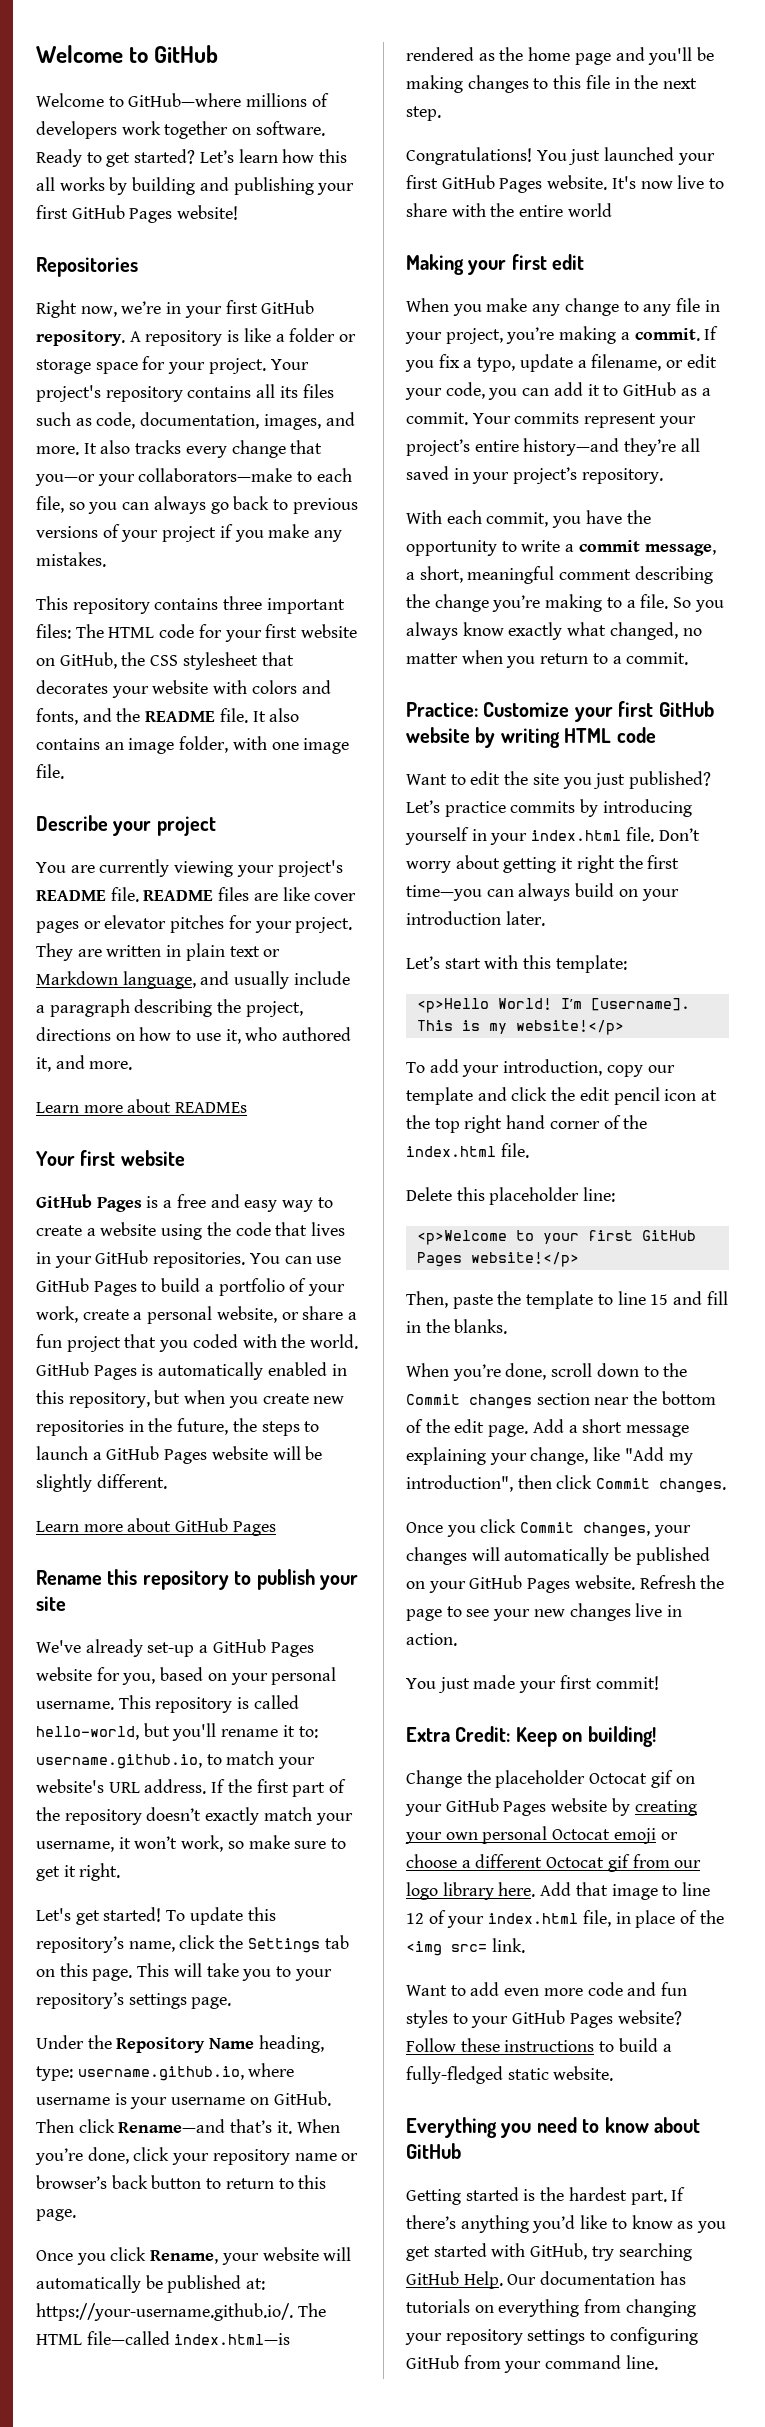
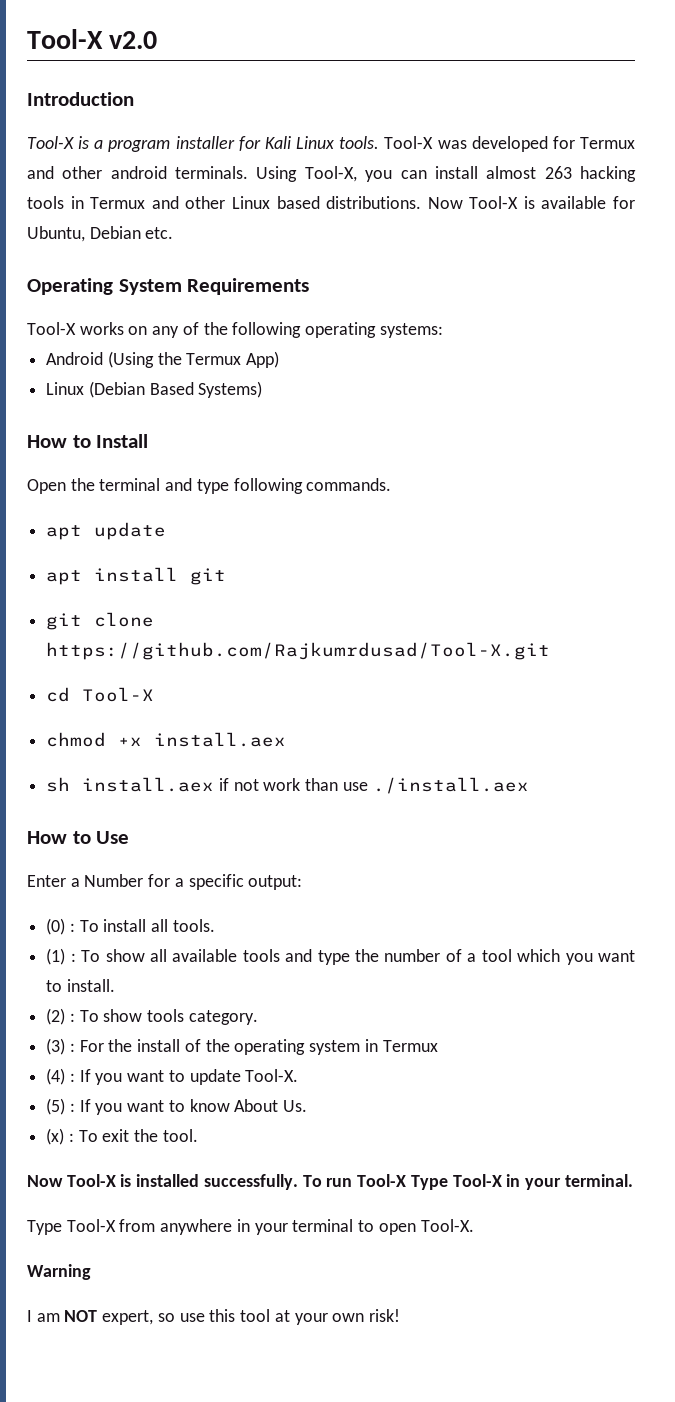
- Welcome to GitHub
- Welcome to GitHub—where millions of developers work together on software. Ready to get started? Let’s learn how this all works by building and publishing your first GitHub Pages website!
- Repositories
- Right now, we’re in your first GitHub repository. A repository is like a folder or storage space for your project. Your project's repository contains all its files such as code, documentation, images, and more. It also tracks every change that you—or your collaborators—make to each file, so you can always go back to previous versions of your project if you make any mistakes.
- This repository contains three important files: The HTML code for your first website on GitHub, the CSS stylesheet that decorates your website with colors and fonts, and the README file. It also contains an image folder, with one image file.
- Describe your project
- You are currently viewing your project's README file. README files are like cover pages or elevator pitches for your project. They are written in plain text or Markdown language, and usually include a paragraph describing the project, directions on how to use it, who authored it, and more.
- Learn more about READMEs
- Your first website
- GitHub Pages is a free and easy way to create a website using the code that lives in your GitHub repositories. You can use GitHub Pages to build a portfolio of your work, create a personal website, or share a fun project that you coded with the world. GitHub Pages is automatically enabled in this repository, but when you create new repositories in the future, the steps to launch a GitHub Pages website will be slightly different.
- Learn more about GitHub Pages
- Rename this repository to publish your site
- We've already set-up a GitHub Pages website for you, based on your personal username. This repository is called hello-world, but you'll rename it to: username.github.io, to match your website's URL address. If the first part of the repository doesn’t exactly match your username, it won’t work, so make sure to get it right.
- Let's get started! To update this repository’s name, click the Settings tab on this page. This will take you to your repository’s settings page.
- Under the Repository Name heading, type: username.github.io, where username is your username on GitHub. Then click Rename—and that’s it. When you’re done, click your repository name or browser’s back button to return to this page.
- Once you click Rename, your website will automatically be published at: https://your-username.github.io/. The HTML file—called index.html—is rendered as the home page and you'll be making changes to this file in the next step.
- Congratulations! You just launched your first GitHub Pages website. It's now live to share with the entire world
- Making your first edit
- When you make any change to any file in your project, you’re making a commit. If you fix a typo, update a filename, or edit your code, you can add it to GitHub as a commit. Your commits represent your project’s entire history—and they’re all saved in your project’s repository.
- With each commit, you have the opportunity to write a commit message, a short, meaningful comment describing the change you’re making to a file. So you always know exactly what changed, no matter when you return to a commit.
- Practice: Customize your first GitHub website by writing HTML code
- Want to edit the site you just published? Let’s practice commits by introducing yourself in your index.html file. Don’t worry about getting it right the first time—you can always build on your introduction later.
- Let’s start with this template:
- <p>Hello World! I’m [username]. This is my website!</p>
- To add your introduction, copy our template and click the edit pencil icon at the top right hand corner of the index.html file.
- Delete this placeholder line:
- <p>Welcome to your first GitHub Pages website!</p>
- Then, paste the template to line 15 and fill in the blanks.
- When you’re done, scroll down to the Commit changes section near the bottom of the edit page. Add a short message explaining your change, like "Add my introduction", then click Commit changes.
- Once you click Commit changes, your changes will automatically be published on your GitHub Pages website. Refresh the page to see your new changes live in action.
- You just made your first commit!
- Extra Credit: Keep on building!
- Change the placeholder Octocat gif on your GitHub Pages website by creating your own personal Octocat emoji or choose a different Octocat gif from our logo library here. Add that image to line 12 of your index.html file, in place of the <img src= link.
- Want to add even more code and fun styles to your GitHub Pages website? Follow these instructions to build a fully-fledged static website.
- Everything you need to know about GitHub
- Getting started is the hardest part. If there’s anything you’d like to know as you get started with GitHub, try searching GitHub Help. Our documentation has tutorials on everything from changing your repository settings to configuring GitHub from your command line.
+ Tool-X v2.0
+ Introduction
+ Tool-X is a program installer for Kali Linux tools. Tool-X was developed for Termux and other android terminals. Using Tool-X, you can install almost 263 hacking tools in Termux and other Linux based distributions. Now Tool-X is available for Ubuntu, Debian etc.
+ Operating System Requirements
+ Tool-X works on any of the following operating systems:
+ Android (Using the Termux App)
+ Linux (Debian Based Systems)
+ How to Install
+ Open the terminal and type following commands.
+ apt update
+ apt install git
+ git clone https://github.com/Rajkumrdusad/Tool-X.git
+ cd Tool-X
+ chmod +x install.aex
+ sh install.aex if not work than use ./install.aex
+ How to Use
+ Enter a Number for a specific output:
+ (0) : To install all tools.
+ (1) : To show all available tools and type the number of a tool which you want to install.
+ (2) : To show tools category.
+ (3) : For the install of the operating system in Termux
+ (4) : If you want to update Tool-X.
+ (5) : If you want to know About Us.
+ (x) : To exit the tool.
+ Now Tool-X is installed successfully. To run Tool-X Type Tool-X in your terminal.
+ Type Tool-X from anywhere in your terminal to open Tool-X.
+ Warning
+ I am NOT expert, so use this tool at your own risk!

